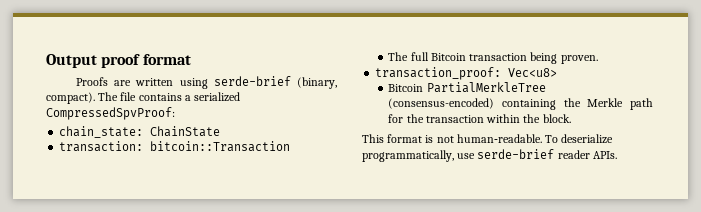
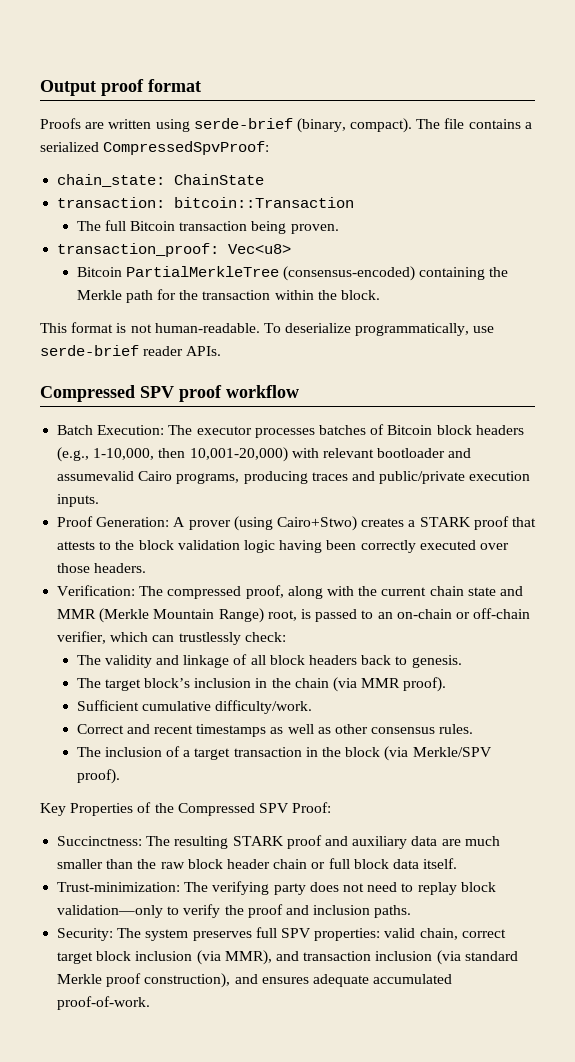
+ Compressed SPV proof workflow
+ Batch Execution: The executor processes batches of Bitcoin block headers (e.g., 1-10,000, then 10,001-20,000) with relevant bootloader and assumevalid Cairo programs, producing traces and public/private execution inputs.
+ Proof Generation: A prover (using Cairo+Stwo) creates a STARK proof that attests to the block validation logic having been correctly executed over those headers.
+ Verification: The compressed proof, along with the current chain state and MMR (Merkle Mountain Range) root, is passed to an on-chain or off-chain verifier, which can trustlessly check:
+ The validity and linkage of all block headers back to genesis.
+ The target block’s inclusion in the chain (via MMR proof).
+ Sufficient cumulative difficulty/work.
+ Correct and recent timestamps as well as other consensus rules.
+ The inclusion of a target transaction in the block (via Merkle/SPV proof).
+ Key Properties of the Compressed SPV Proof:
+ Succinctness: The resulting STARK proof and auxiliary data are much smaller than the raw block header chain or full block data itself.
+ Trust-minimization: The verifying party does not need to replay block validation—only to verify the proof and inclusion paths.
+ Security: The system preserves full SPV properties: valid chain, correct target block inclusion (via MMR), and transaction inclusion (via standard Merkle proof construction), and ensures adequate accumulated proof-of-work.

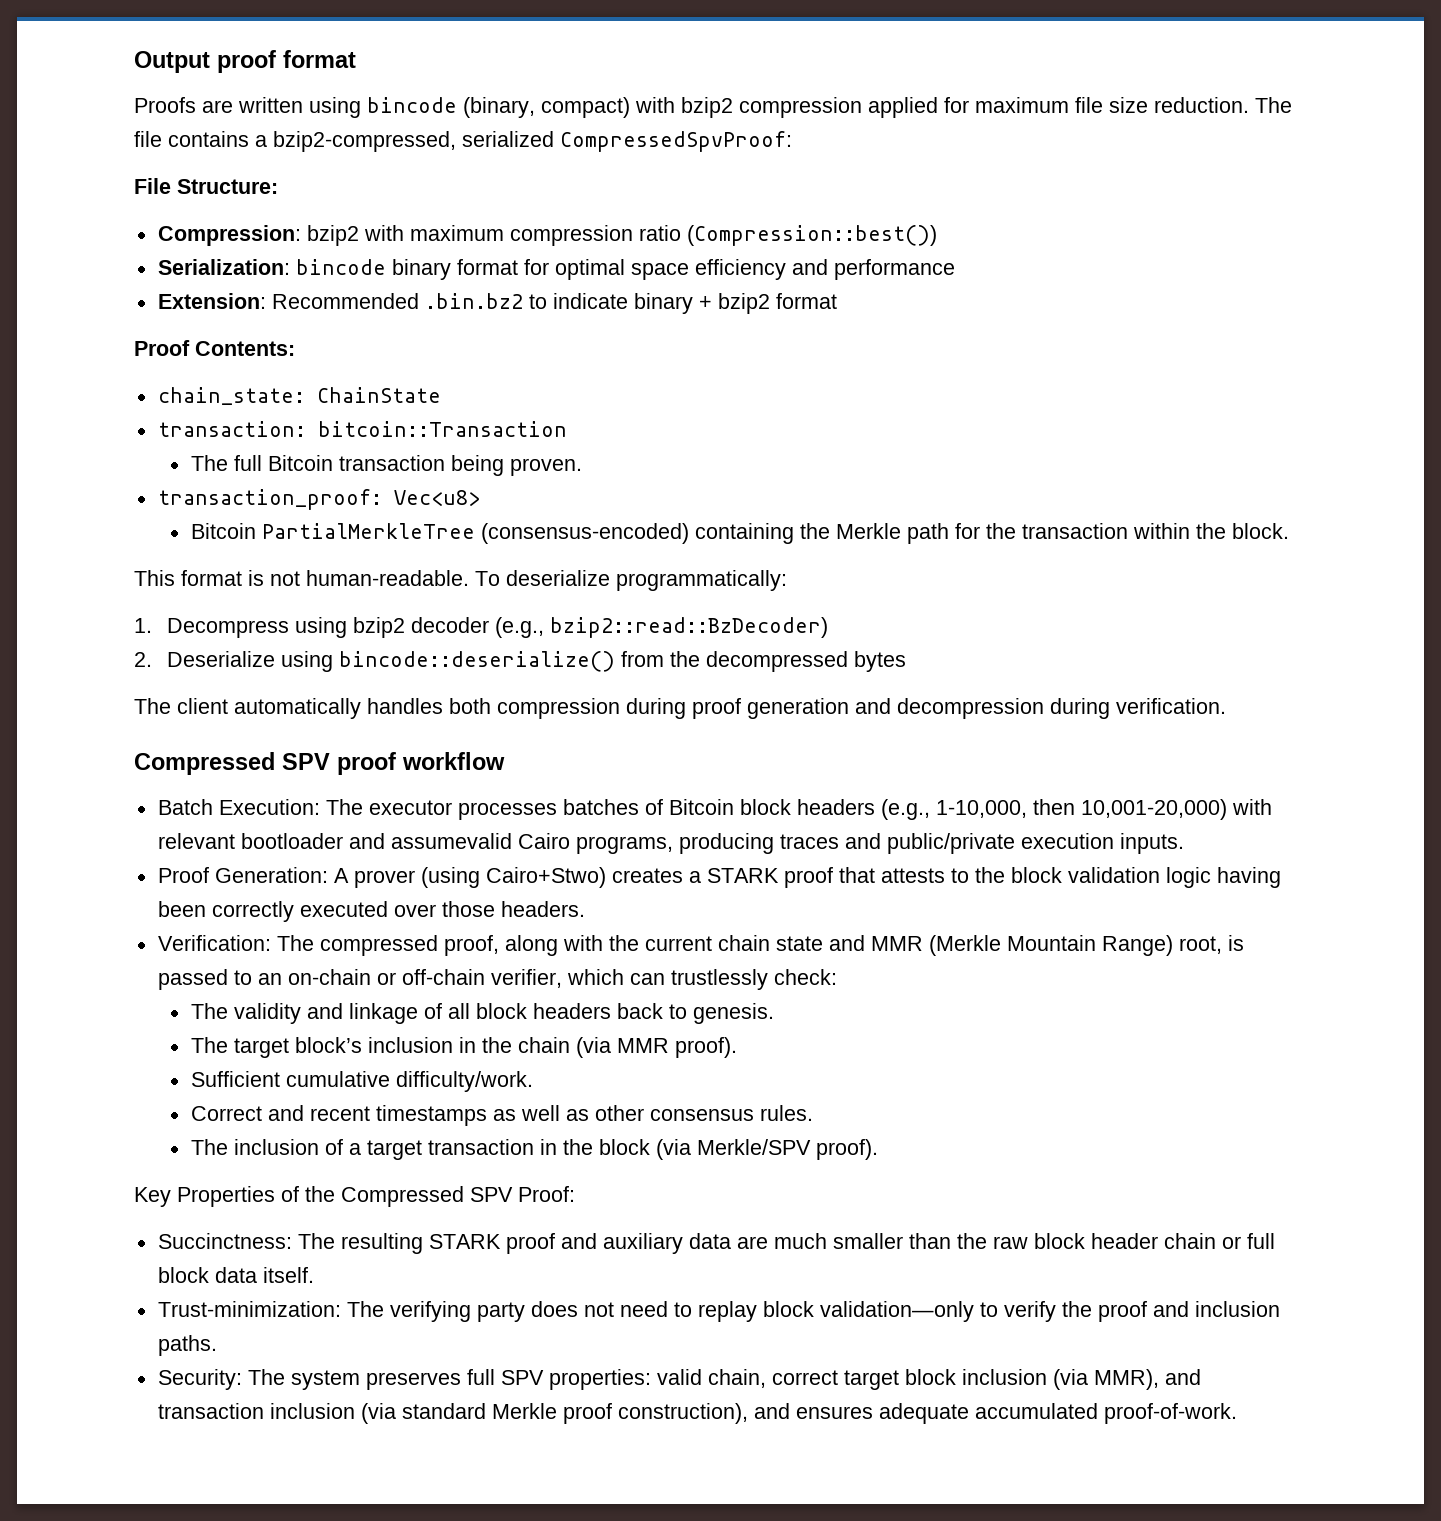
- Proofs are written using serde-brief (binary, compact).
+ Proofs are written using bincode (binary, compact) with bzip2 compression applied for maximum file size reduction.
- The file contains a serialized CompressedSpvProof:
+ The file contains a bzip2-compressed, serialized CompressedSpvProof:
+ File Structure:
+ Compression: bzip2 with maximum compression ratio (Compression::best())
+ Serialization: bincode binary format for optimal space efficiency and performance
+ Extension: Recommended .bin.bz2 to indicate binary + bzip2 format
+ Proof Contents:
- To deserialize programmatically, use serde-brief reader APIs.
+ To deserialize programmatically:
+ 1. Decompress using bzip2 decoder (e.g., bzip2::read::BzDecoder)
+ 2. Deserialize using bincode::deserialize() from the decompressed bytes
+ The client automatically handles both compression during proof generation and decompression during verification.

